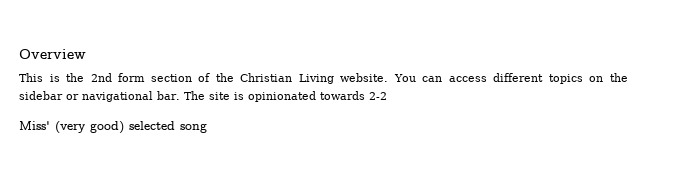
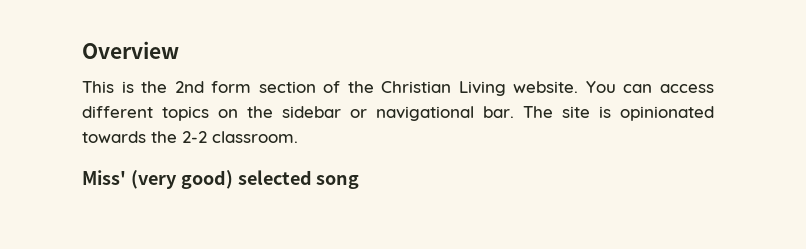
- The site is opinionated towards 2-2
+ The site is opinionated towards the 2-2 classroom.

